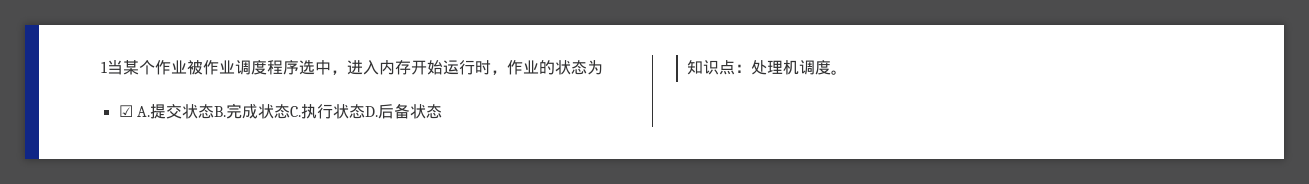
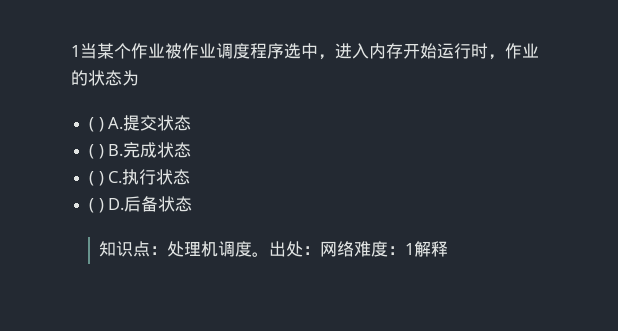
- ☑ A.提交状态B.完成状态C.执行状态D.后备状态
+ ( ) A.提交状态
+ ( ) B.完成状态
+ ( ) C.执行状态
+ ( ) D.后备状态
+ 出处：网络难度：1解释

